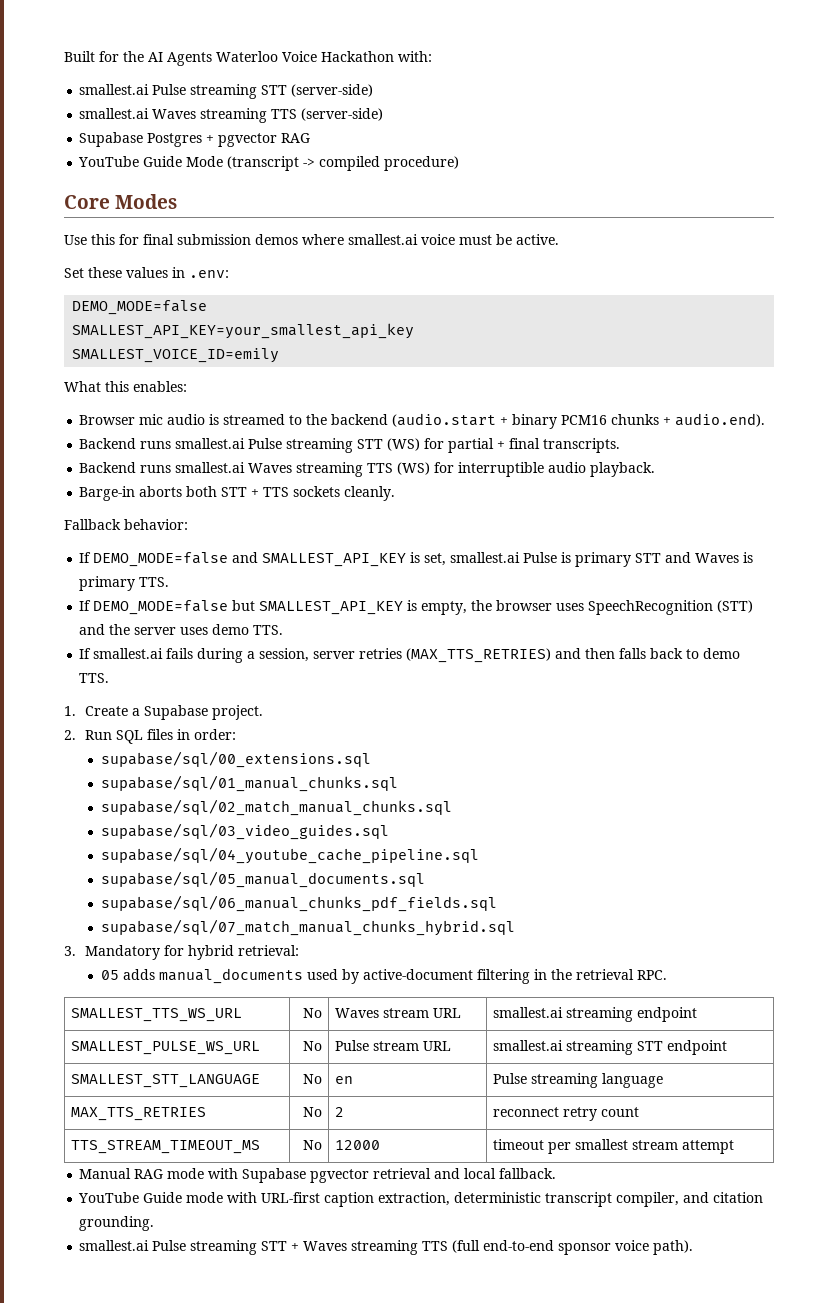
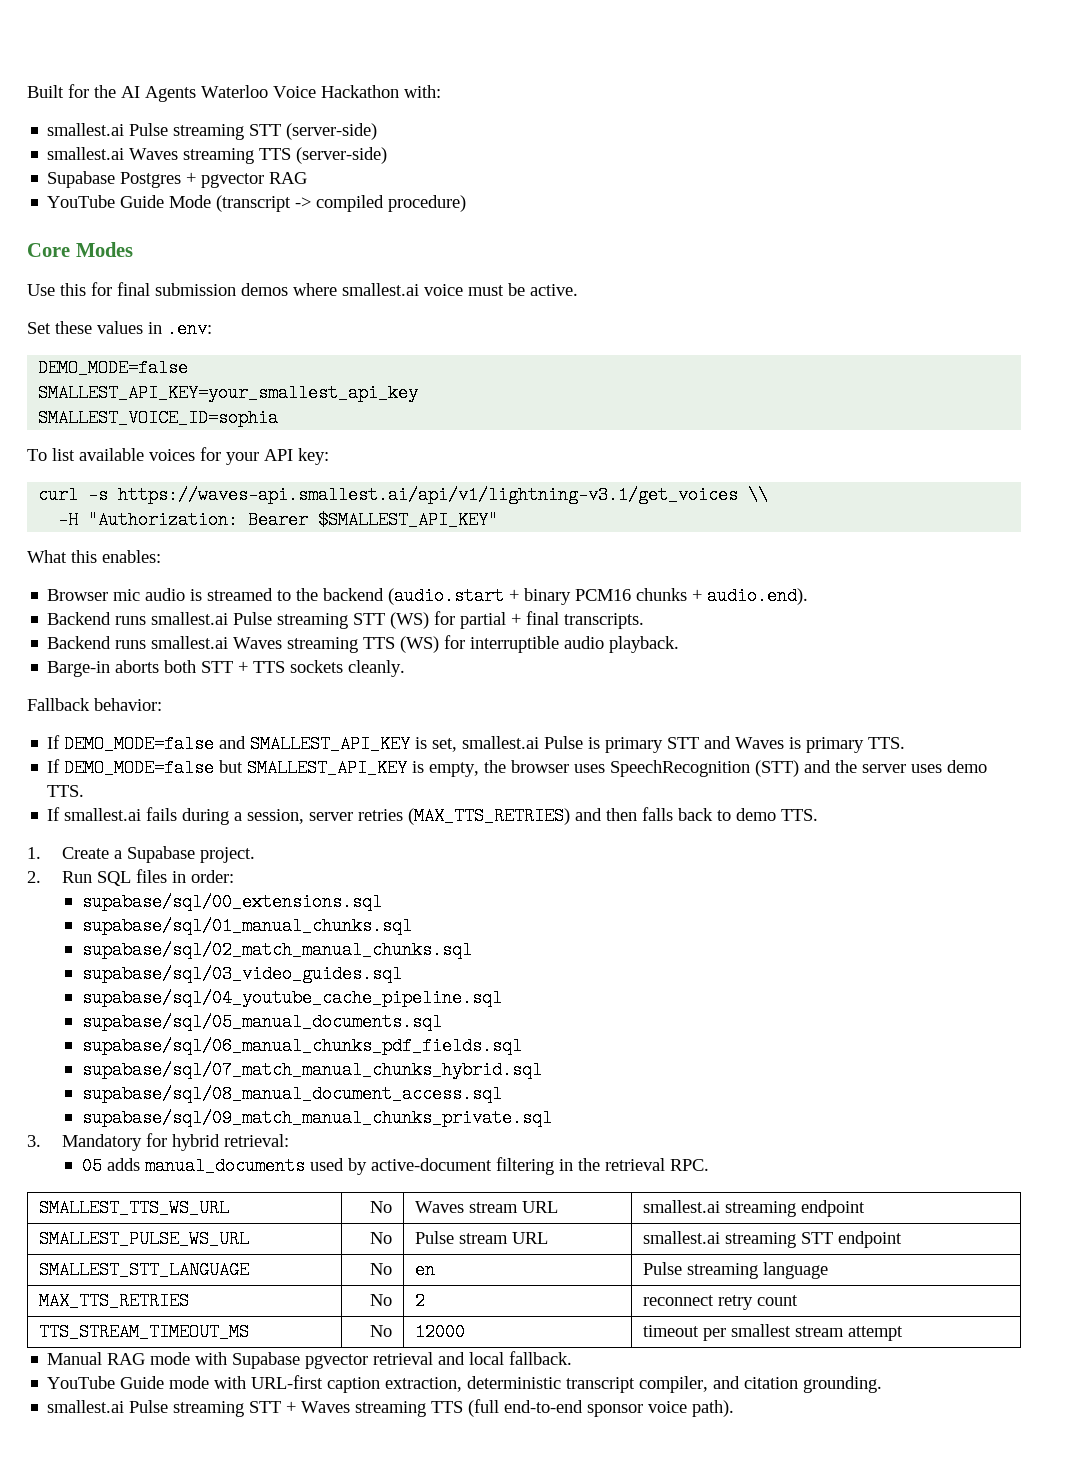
- SMALLEST_VOICE_ID=emily
+ SMALLEST_VOICE_ID=sophia
+ To list available voices for your API key:
+ curl -s https://waves-api.smallest.ai/api/v1/lightning-v3.1/get_voices \\
+ -H "Authorization: Bearer $SMALLEST_API_KEY"
+ supabase/sql/08_manual_document_access.sql
+ supabase/sql/09_match_manual_chunks_private.sql

